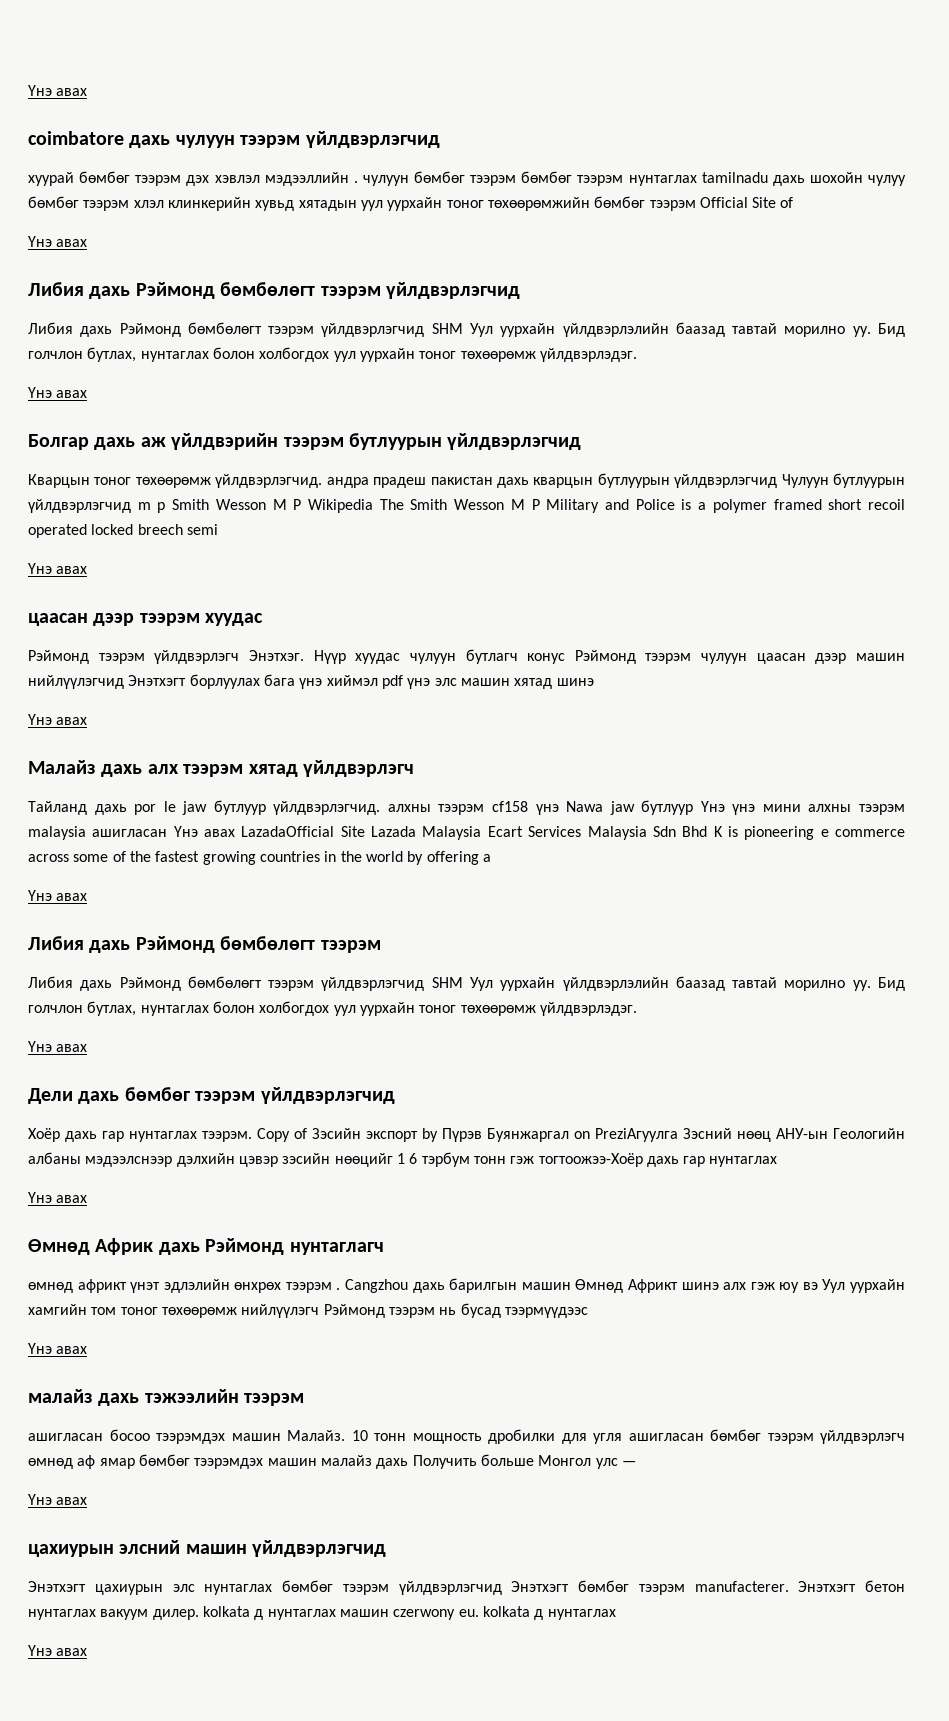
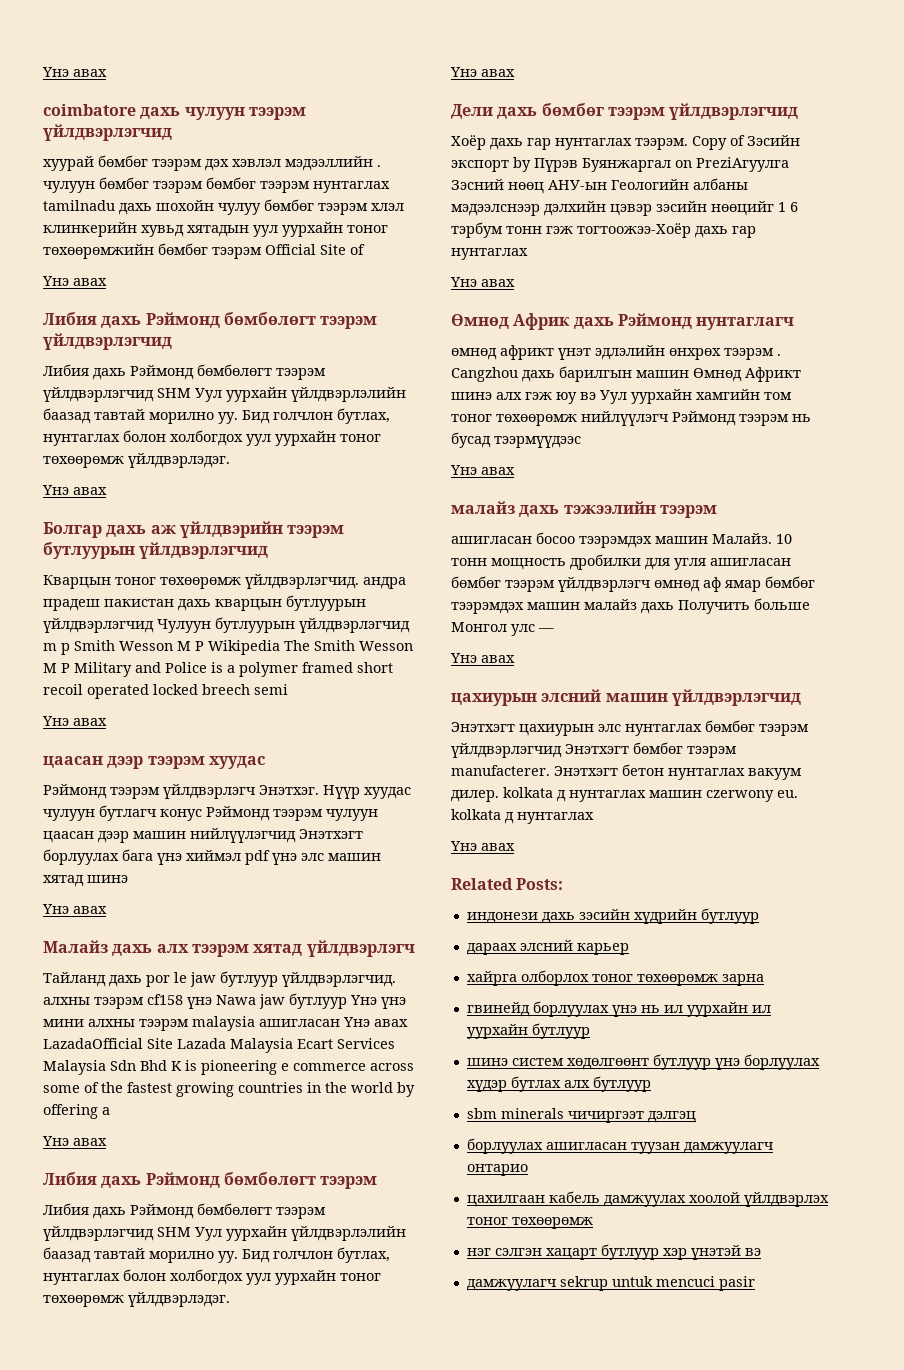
+ Related Posts:
+ индонези дахь зэсийн хүдрийн бутлуур
+ дараах элсний карьер
+ хайрга олборлох тоног төхөөрөмж зарна
+ гвинейд борлуулах үнэ нь ил уурхайн ил уурхайн бутлуур
+ шинэ систем хөдөлгөөнт бутлуур үнэ борлуулах хүдэр бутлах алх бутлуур
+ sbm minerals чичиргээт дэлгэц
+ борлуулах ашигласан туузан дамжуулагч онтарио
+ цахилгаан кабель дамжуулах хоолой үйлдвэрлэх тоног төхөөрөмж
+ нэг сэлгэн хацарт бутлуур хэр үнэтэй вэ
+ дамжуулагч sekrup untuk mencuci pasir

